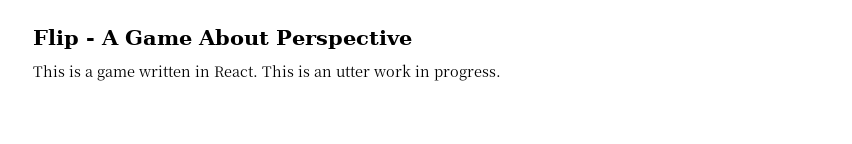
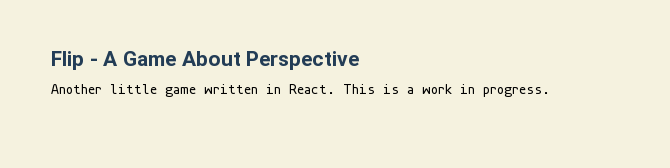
- This is a game written in React.
+ Another little game written in React.
- This is an utter work in progress.
+ This is a work in progress.

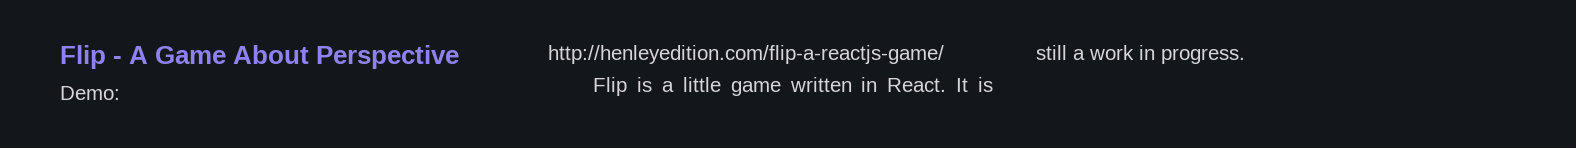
- Another little game written in React.
+ Demo: http://henleyedition.com/flip-a-reactjs-game/
+ Flip is a little game written in React.
- This is a work in progress.
+ It is still a work in progress.

